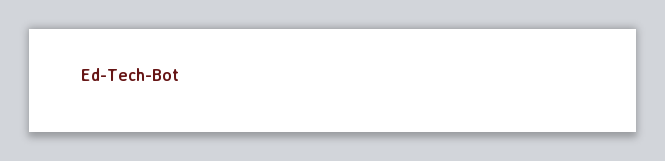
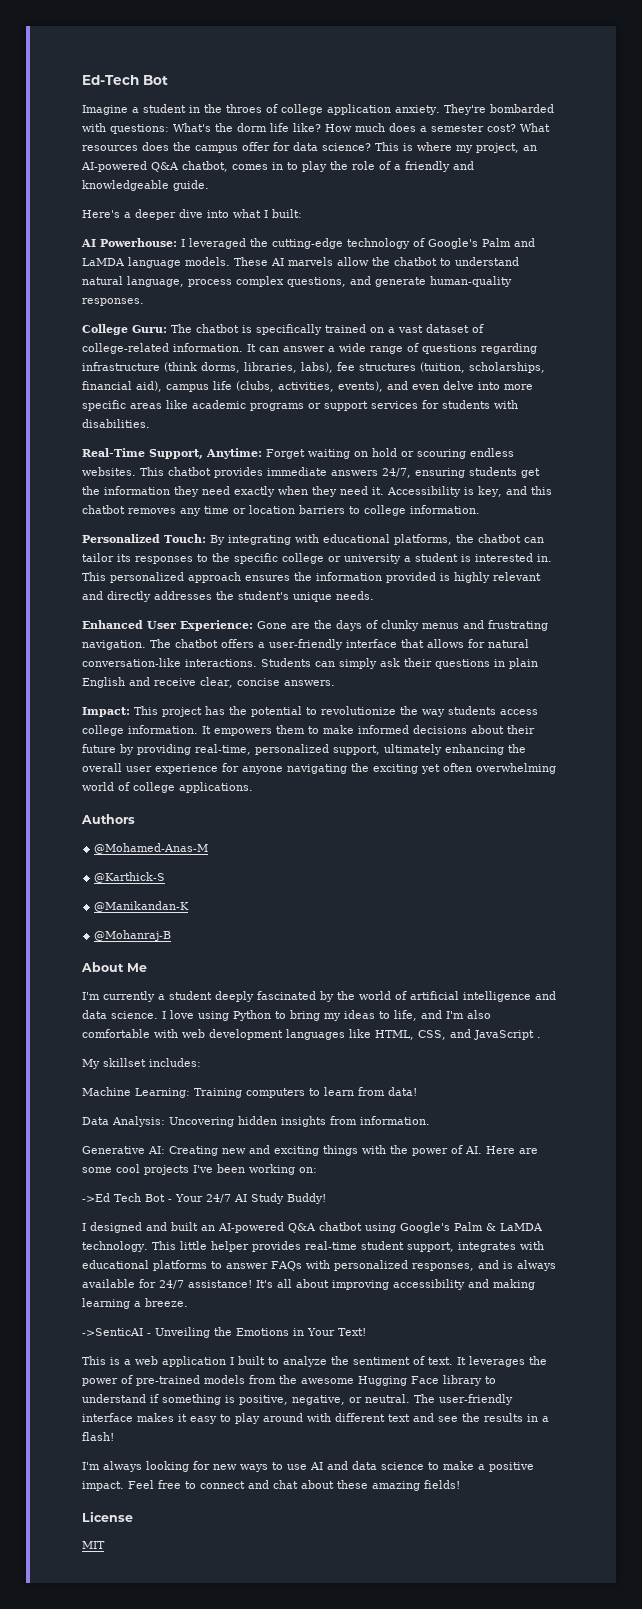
- Ed-Tech-Bot
+ Ed-Tech Bot
+ Imagine a student in the throes of college application anxiety. They're bombarded with questions: What's the dorm life like? How much does a semester cost? What resources does the campus offer for data science? This is where my project, an AI-powered Q&A chatbot, comes in to play the role of a friendly and knowledgeable guide.
+ Here's a deeper dive into what I built:
+ AI Powerhouse: I leveraged the cutting-edge technology of Google's Palm and LaMDA language models. These AI marvels allow the chatbot to understand natural language, process complex questions, and generate human-quality responses.
+ College Guru: The chatbot is specifically trained on a vast dataset of college-related information. It can answer a wide range of questions regarding infrastructure (think dorms, libraries, labs), fee structures (tuition, scholarships, financial aid), campus life (clubs, activities, events), and even delve into more specific areas like academic programs or support services for students with disabilities.
+ Real-Time Support, Anytime: Forget waiting on hold or scouring endless websites. This chatbot provides immediate answers 24/7, ensuring students get the information they need exactly when they need it. Accessibility is key, and this chatbot removes any time or location barriers to college information.
+ Personalized Touch: By integrating with educational platforms, the chatbot can tailor its responses to the specific college or university a student is interested in. This personalized approach ensures the information provided is highly relevant and directly addresses the student's unique needs.
+ Enhanced User Experience: Gone are the days of clunky menus and frustrating navigation. The chatbot offers a user-friendly interface that allows for natural conversation-like interactions. Students can simply ask their questions in plain English and receive clear, concise answers.
+ Impact: This project has the potential to revolutionize the way students access college information. It empowers them to make informed decisions about their future by providing real-time, personalized support, ultimately enhancing the overall user experience for anyone navigating the exciting yet often overwhelming world of college applications.
+ Authors
+ @Mohamed-Anas-M
+ @Karthick-S
+ @Manikandan-K
+ @Mohanraj-B
+ About Me
+ I'm currently a student deeply fascinated by the world of artificial intelligence and data science. I love using Python to bring my ideas to life, and I'm also comfortable with web development languages like HTML, CSS, and JavaScript .
+ My skillset includes:
+ Machine Learning: Training computers to learn from data!
+ Data Analysis: Uncovering hidden insights from information.
+ Generative AI: Creating new and exciting things with the power of AI. Here are some cool projects I've been working on:
+ ->Ed Tech Bot - Your 24/7 AI Study Buddy!
+ I designed and built an AI-powered Q&A chatbot using Google's Palm & LaMDA technology. This little helper provides real-time student support, integrates with educational platforms to answer FAQs with personalized responses, and is always available for 24/7 assistance! It's all about improving accessibility and making learning a breeze.
+ ->SenticAI - Unveiling the Emotions in Your Text!
+ This is a web application I built to analyze the sentiment of text. It leverages the power of pre-trained models from the awesome Hugging Face library to understand if something is positive, negative, or neutral. The user-friendly interface makes it easy to play around with different text and see the results in a flash!
+ I'm always looking for new ways to use AI and data science to make a positive impact. Feel free to connect and chat about these amazing fields!
+ License
+ MIT

